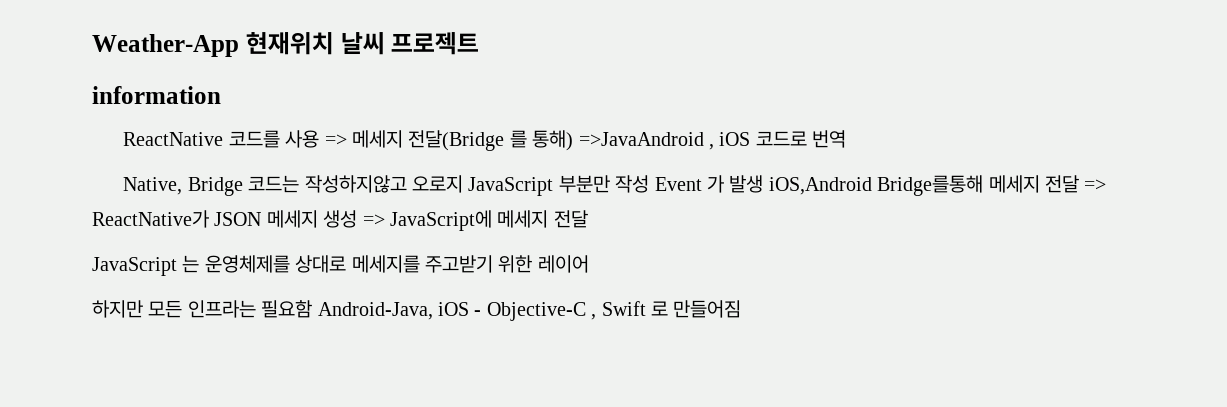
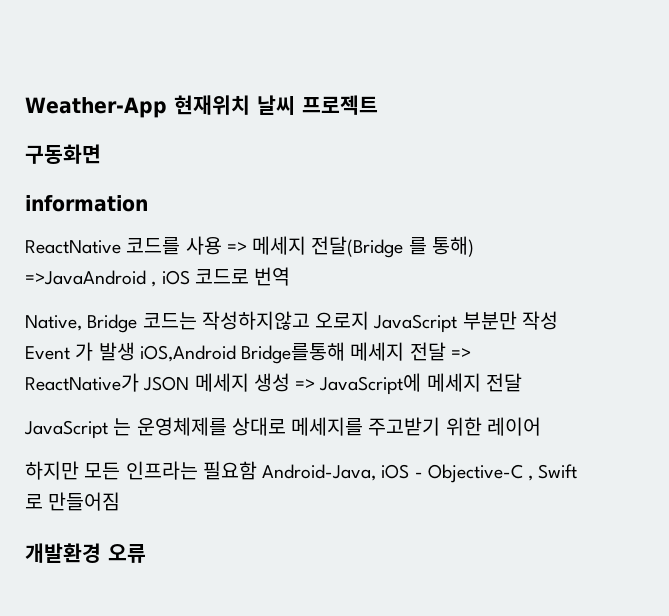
+ 구동화면
+ 개발환경 오류

